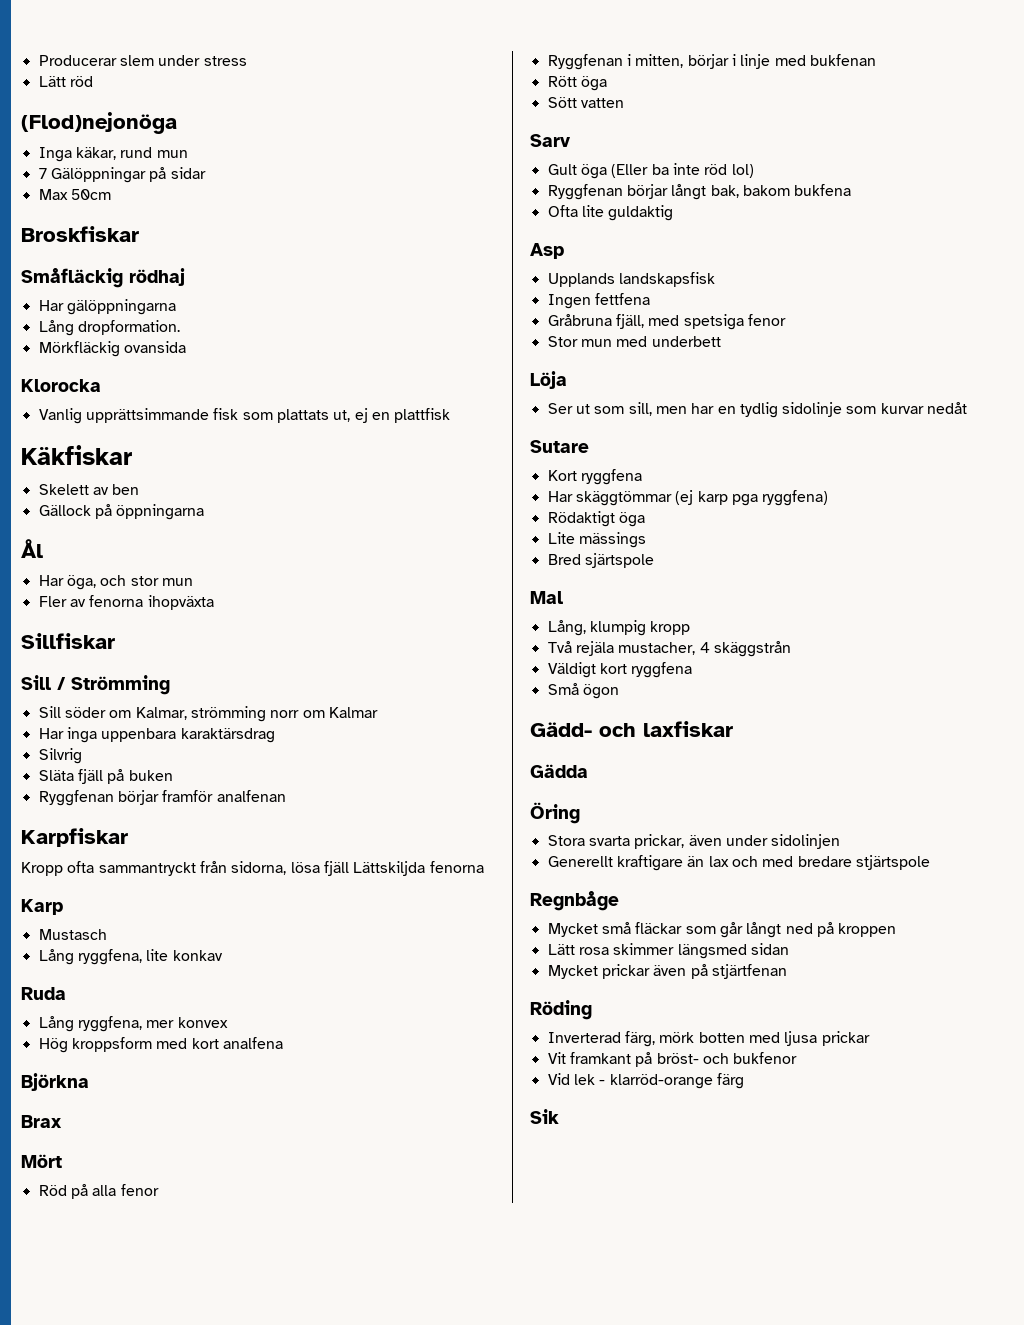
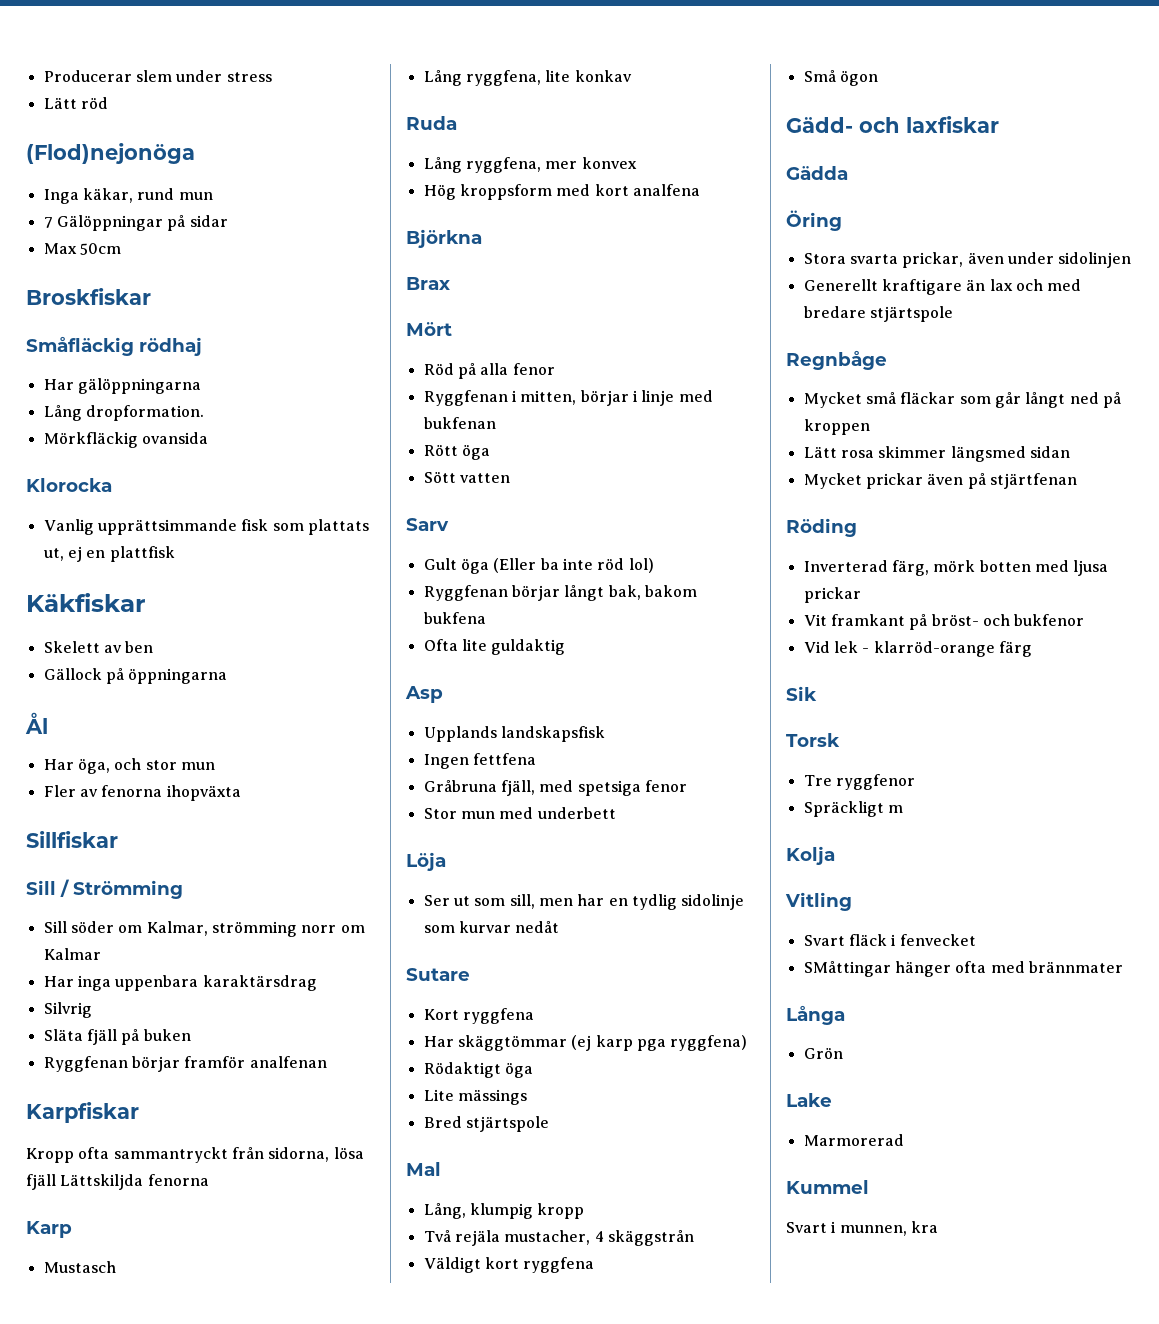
- Bred sjärtspole
+ Bred stjärtspole
+ Torsk
+ Tre ryggfenor
+ Spräckligt m
+ Kolja
+ Vitling
+ Svart fläck i fenvecket
+ SMåttingar hänger ofta med brännmater
+ Långa
+ Grön
+ Lake
+ Marmorerad
+ Kummel
+ Svart i munnen, kra

